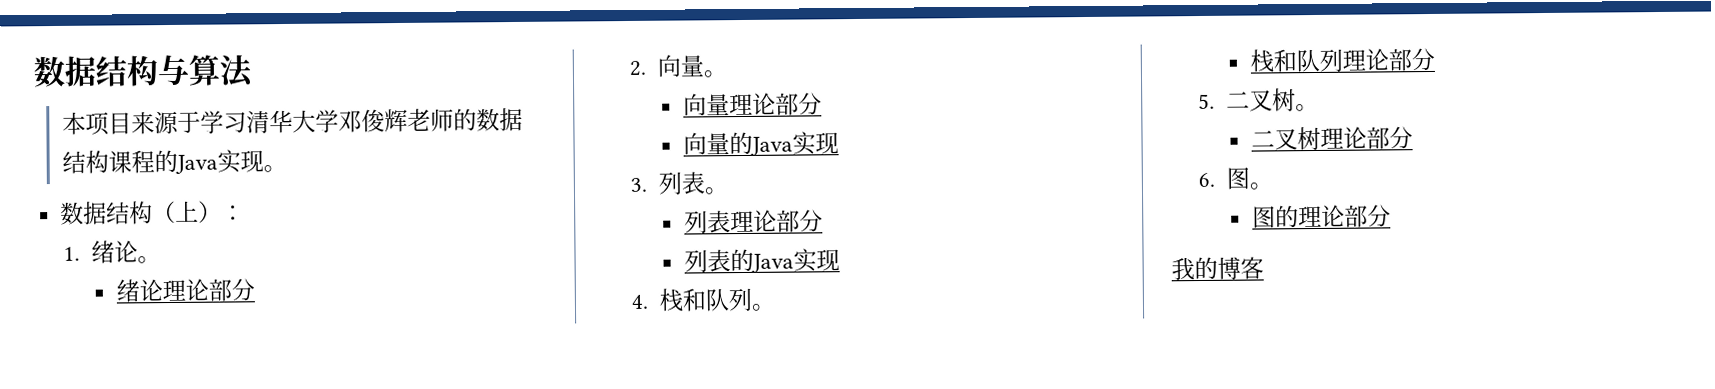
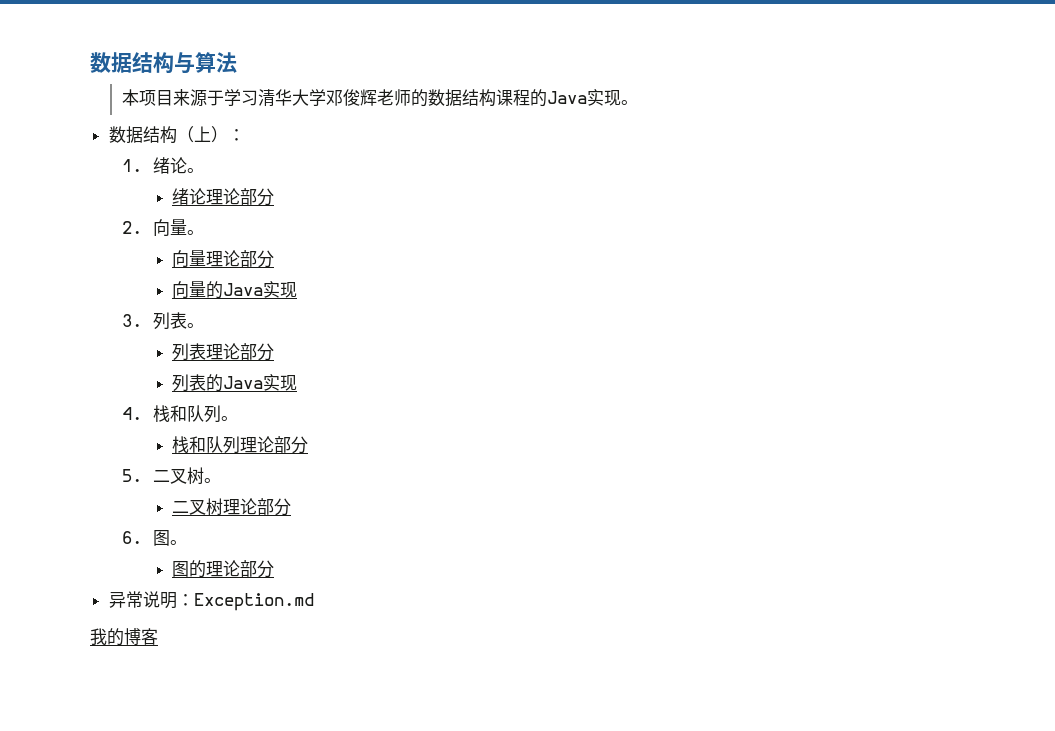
+ 异常说明：Exception.md

